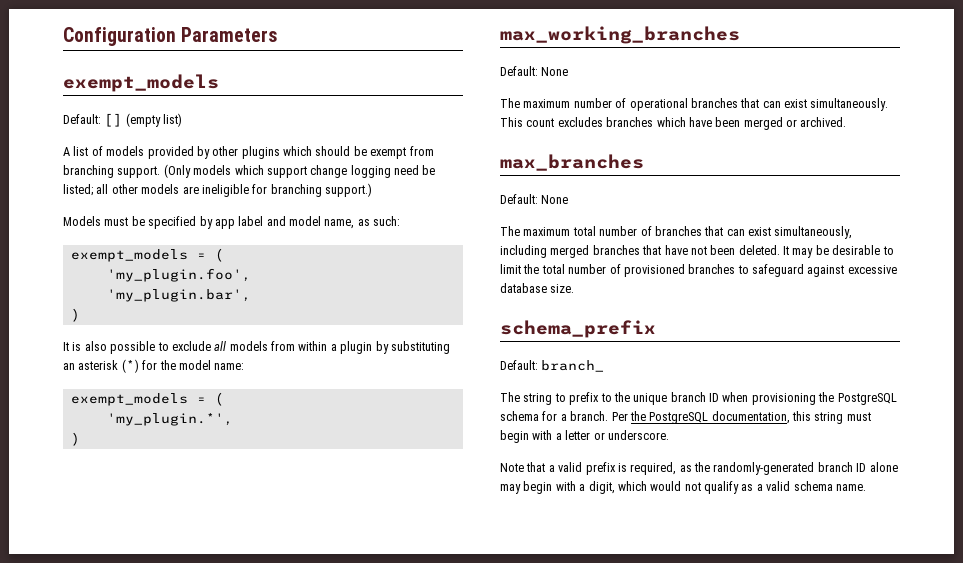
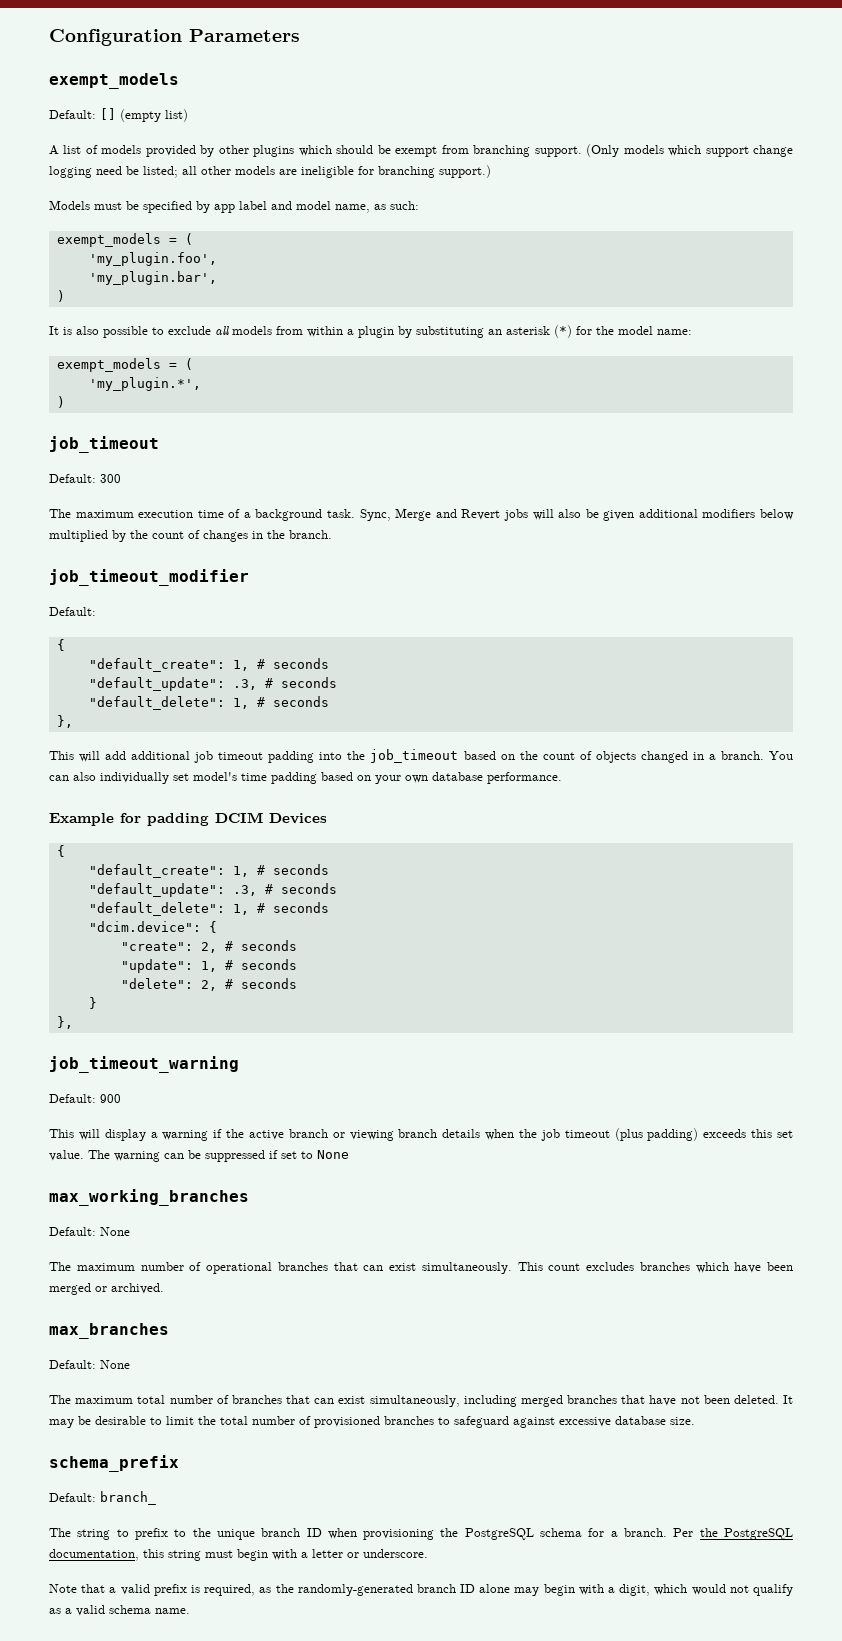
  'my_plugin.*',
  )
+ job_timeout
+ Default: 300
+ The maximum execution time of a background task. Sync, Merge and Revert jobs will also be given additional modifiers below multiplied by the count of changes in the branch.
+ job_timeout_modifier
+ Default:
+ {
+ "default_create": 1, # seconds
+ "default_update": .3, # seconds
+ "default_delete": 1, # seconds
+ },
+ This will add additional job timeout padding into the job_timeout based on the count of objects changed in a branch. You can also individually set model's time padding based on your own database performance.
+ Example for padding DCIM Devices
+ {
+ "default_create": 1, # seconds
+ "default_update": .3, # seconds
+ "default_delete": 1, # seconds
+ "dcim.device": {
+ "create": 2, # seconds
+ "update": 1, # seconds
+ "delete": 2, # seconds
+ }
+ },
+ job_timeout_warning
+ Default: 900
+ This will display a warning if the active branch or viewing branch details when the job timeout (plus padding) exceeds this set value. The warning can be suppressed if set to None

